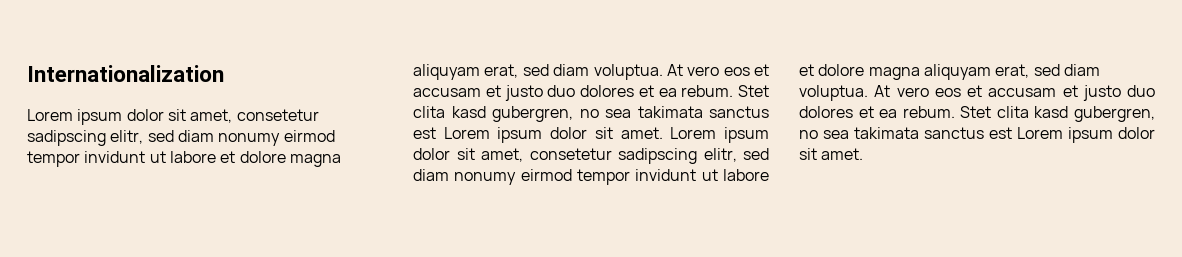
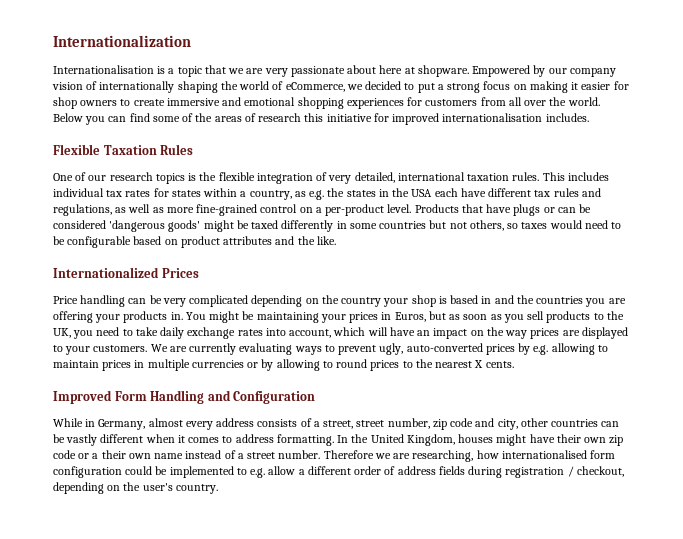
- Lorem ipsum dolor sit amet, consetetur sadipscing elitr, sed diam nonumy eirmod tempor invidunt ut labore et dolore magna aliquyam erat, sed diam voluptua. At vero eos et accusam et justo duo dolores et ea rebum. Stet clita kasd gubergren, no sea takimata sanctus est Lorem ipsum dolor sit amet. Lorem ipsum dolor sit amet, consetetur sadipscing elitr, sed diam nonumy eirmod tempor invidunt ut labore et dolore magna aliquyam erat, sed diam voluptua. At vero eos et accusam et justo duo dolores et ea rebum. Stet clita kasd gubergren, no sea takimata sanctus est Lorem ipsum dolor sit amet.
+ Internationalisation is a topic that we are very passionate about here at shopware. Empowered by our company vision of internationally shaping the world of eCommerce, we decided to put a strong focus on making it easier for shop owners to create immersive and emotional shopping experiences for customers from all over the world. Below you can find some of the areas of research this initiative for improved internationalisation includes.
+ Flexible Taxation Rules
+ One of our research topics is the flexible integration of very detailed, international taxation rules. This includes individual tax rates for states within a country, as e.g. the states in the USA each have different tax rules and regulations, as well as more fine-grained control on a per-product level. Products that have plugs or can be considered 'dangerous goods' might be taxed differently in some countries but not others, so taxes would need to be configurable based on product attributes and the like.
+ Internationalized Prices
+ Price handling can be very complicated depending on the country your shop is based in and the countries you are offering your products in. You might be maintaining your prices in Euros, but as soon as you sell products to the UK, you need to take daily exchange rates into account, which will have an impact on the way prices are displayed to your customers. We are currently evaluating ways to prevent ugly, auto-converted prices by e.g. allowing to maintain prices in multiple currencies or by allowing to round prices to the nearest X cents.
+ Improved Form Handling and Configuration
+ While in Germany, almost every address consists of a street, street number, zip code and city, other countries can be vastly different when it comes to address formatting. In the United Kingdom, houses might have their own zip code or a their own name instead of a street number. Therefore we are researching, how internationalised form configuration could be implemented to e.g. allow a different order of address fields during registration / checkout, depending on the user's country.

